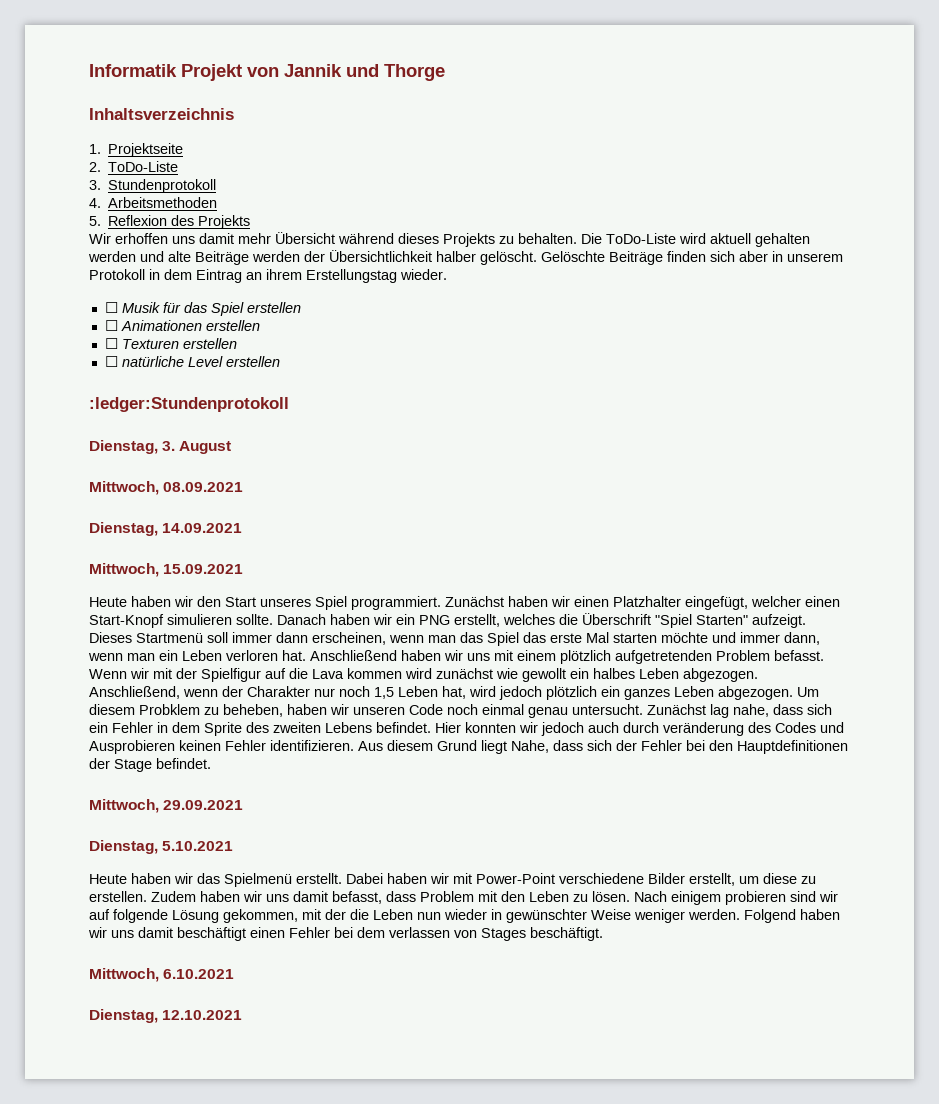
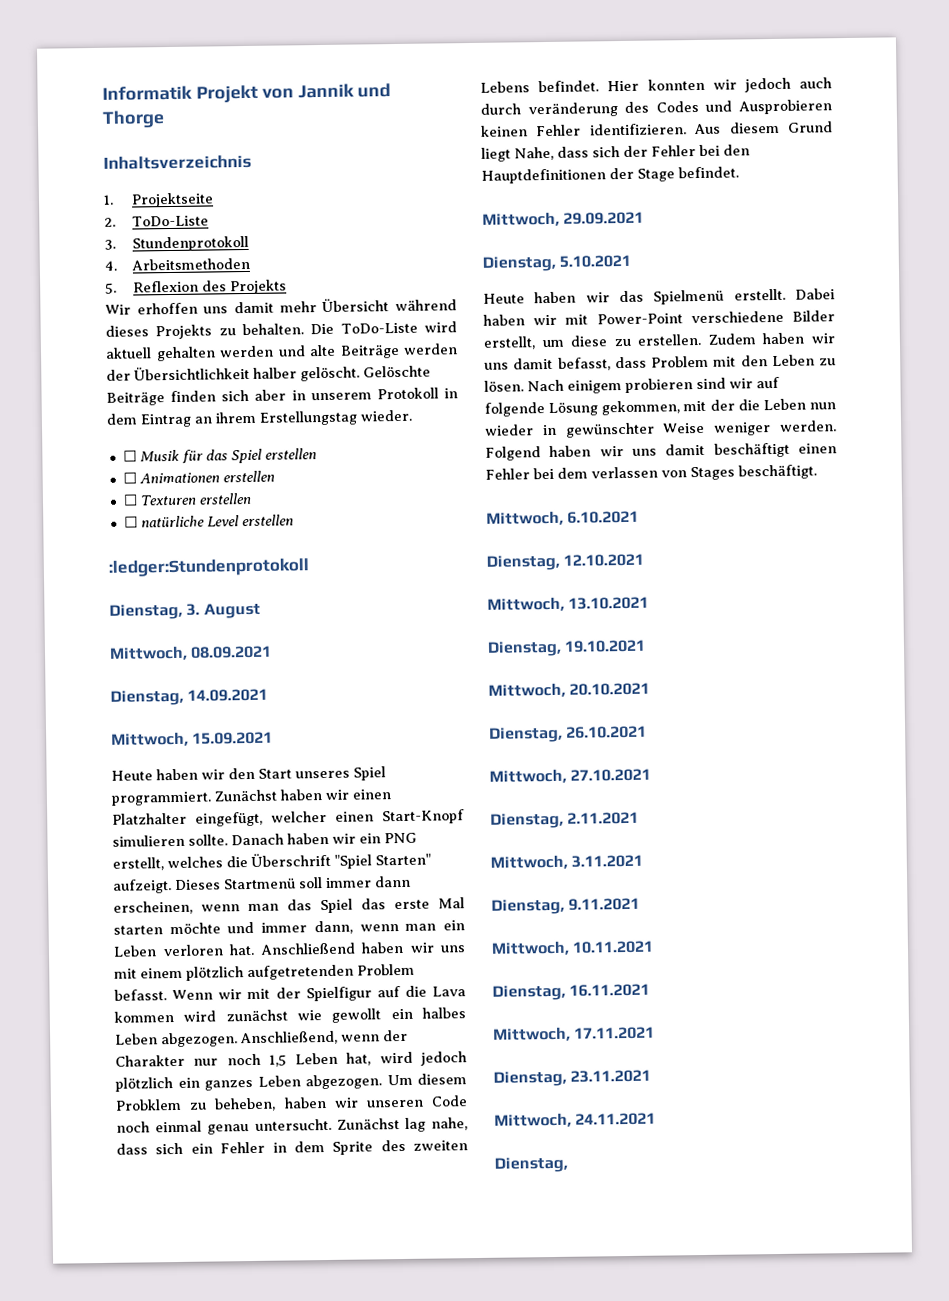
+ Mittwoch, 13.10.2021
+ Dienstag, 19.10.2021
+ Mittwoch, 20.10.2021
+ Dienstag, 26.10.2021
+ Mittwoch, 27.10.2021
+ Dienstag, 2.11.2021
+ Mittwoch, 3.11.2021
+ Dienstag, 9.11.2021
+ Mittwoch, 10.11.2021
+ Dienstag, 16.11.2021
+ Mittwoch, 17.11.2021
+ Dienstag, 23.11.2021
+ Mittwoch, 24.11.2021
+ Dienstag,

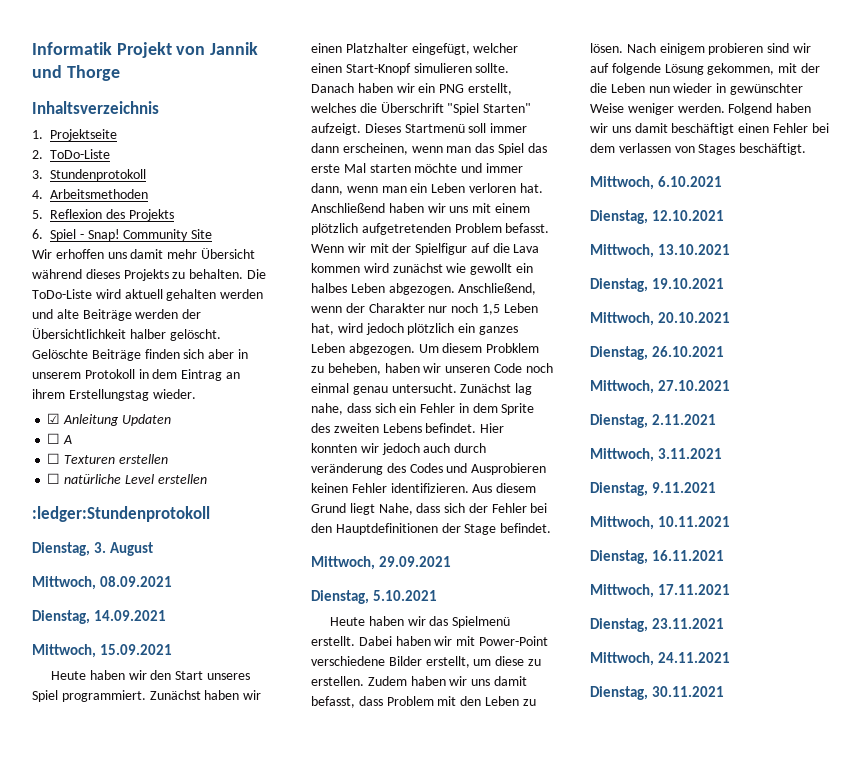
+ 6. Spiel - Snap! Community Site
- ☐ Musik für das Spiel erstellen
- ☐ Animationen erstellen
+ ☑ Anleitung Updaten
+ ☐ A
  Mittwoch, 24.11.2021
- Dienstag,
+ Dienstag, 30.11.2021

